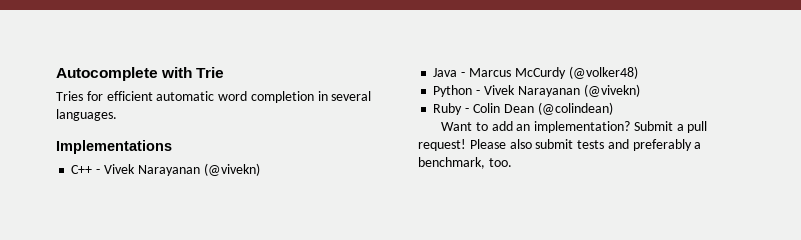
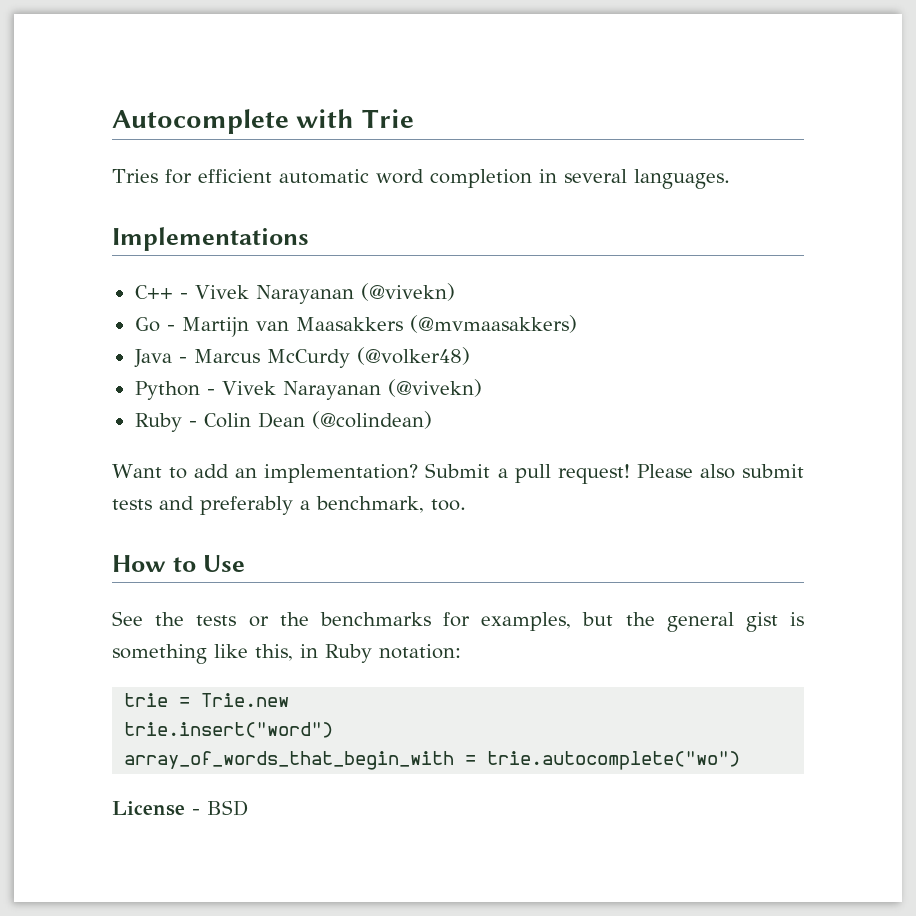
+ Go - Martijn van Maasakkers (@mvmaasakkers)
+ How to Use
+ See the tests or the benchmarks for examples, but the general gist is something like this, in Ruby notation:
+ trie = Trie.new
+ trie.insert("word")
+ array_of_words_that_begin_with = trie.autocomplete("wo")
+ License - BSD

